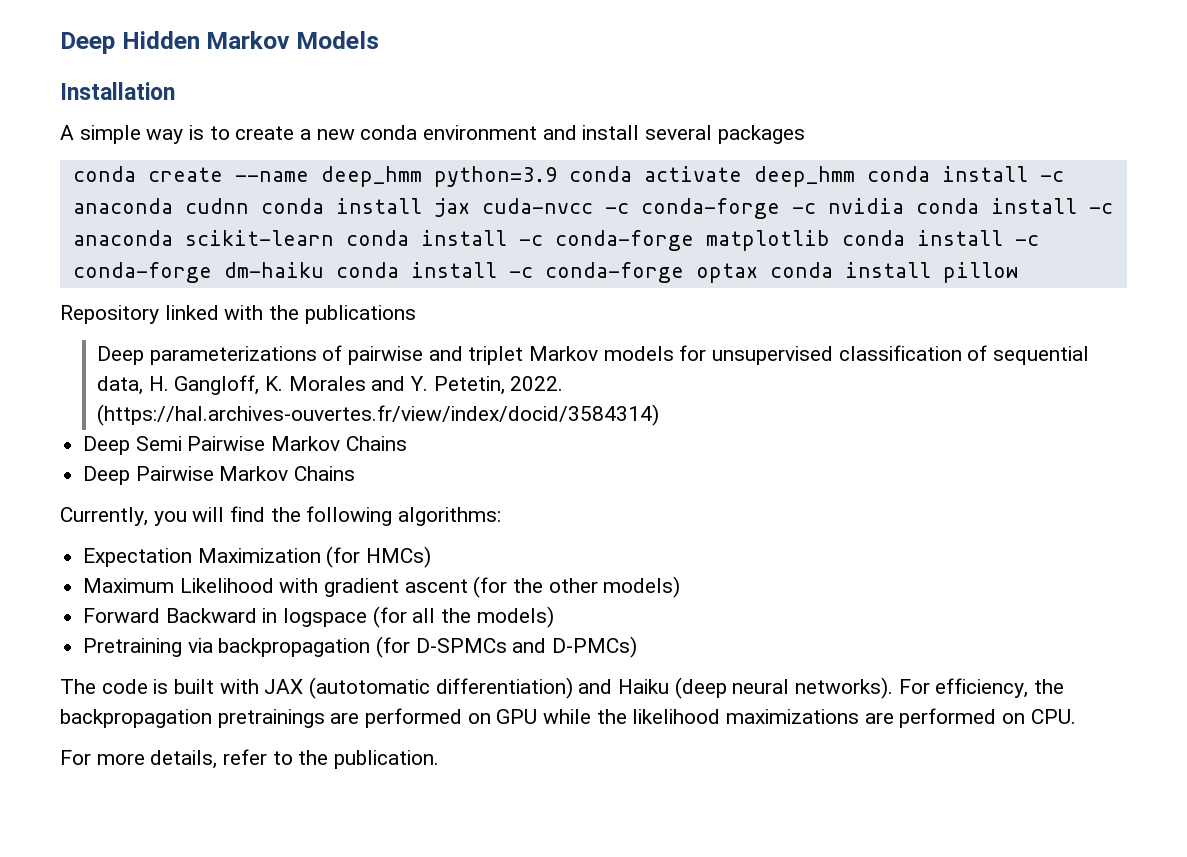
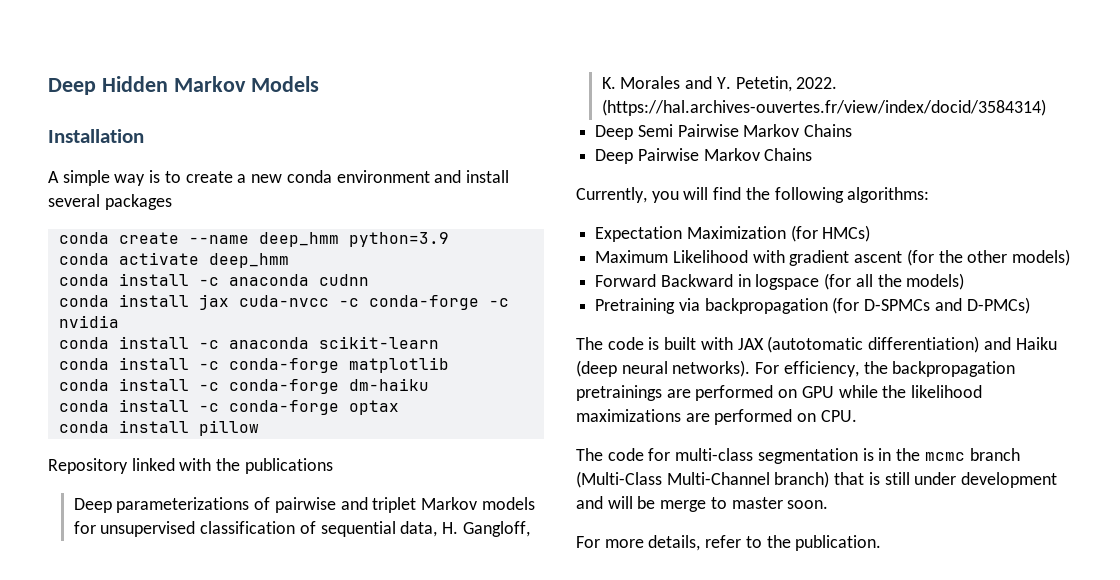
- conda create --name deep_hmm python=3.9 conda activate deep_hmm conda install -c anaconda cudnn conda install jax cuda-nvcc -c conda-forge -c nvidia conda install -c anaconda scikit-learn conda install -c conda-forge matplotlib conda install -c conda-forge dm-haiku conda install -c conda-forge optax conda install pillow
+ conda create --name deep_hmm python=3.9
+ conda activate deep_hmm
+ conda install -c anaconda cudnn
+ conda install jax cuda-nvcc -c conda-forge -c nvidia
+ conda install -c anaconda scikit-learn
+ conda install -c conda-forge matplotlib
+ conda install -c conda-forge dm-haiku
+ conda install -c conda-forge optax
+ conda install pillow
+ The code for multi-class segmentation is in the mcmc branch (Multi-Class Multi-Channel branch) that is still under development and will be merge to master soon.

